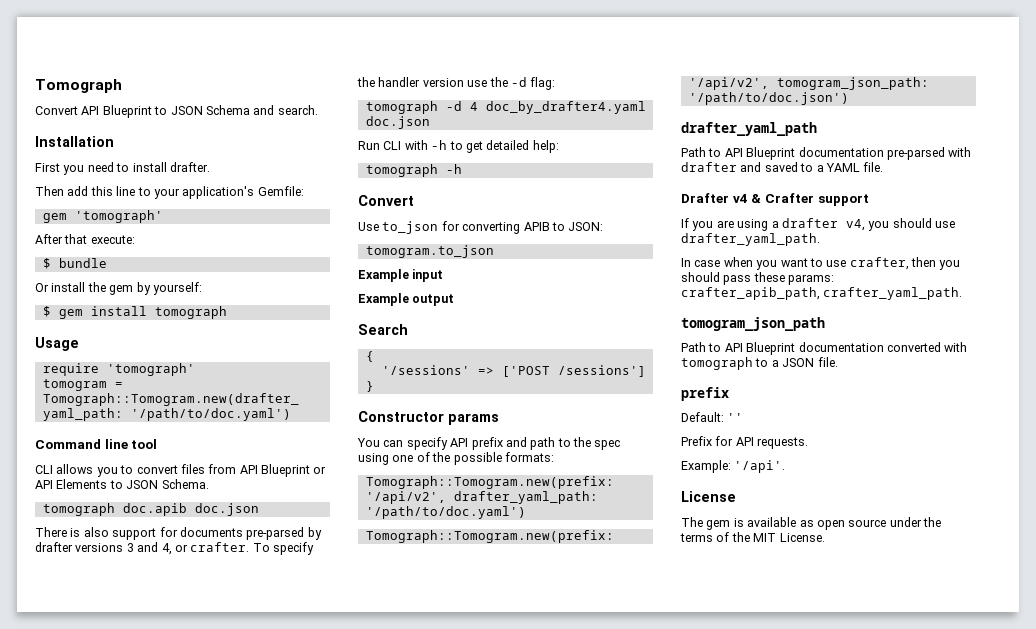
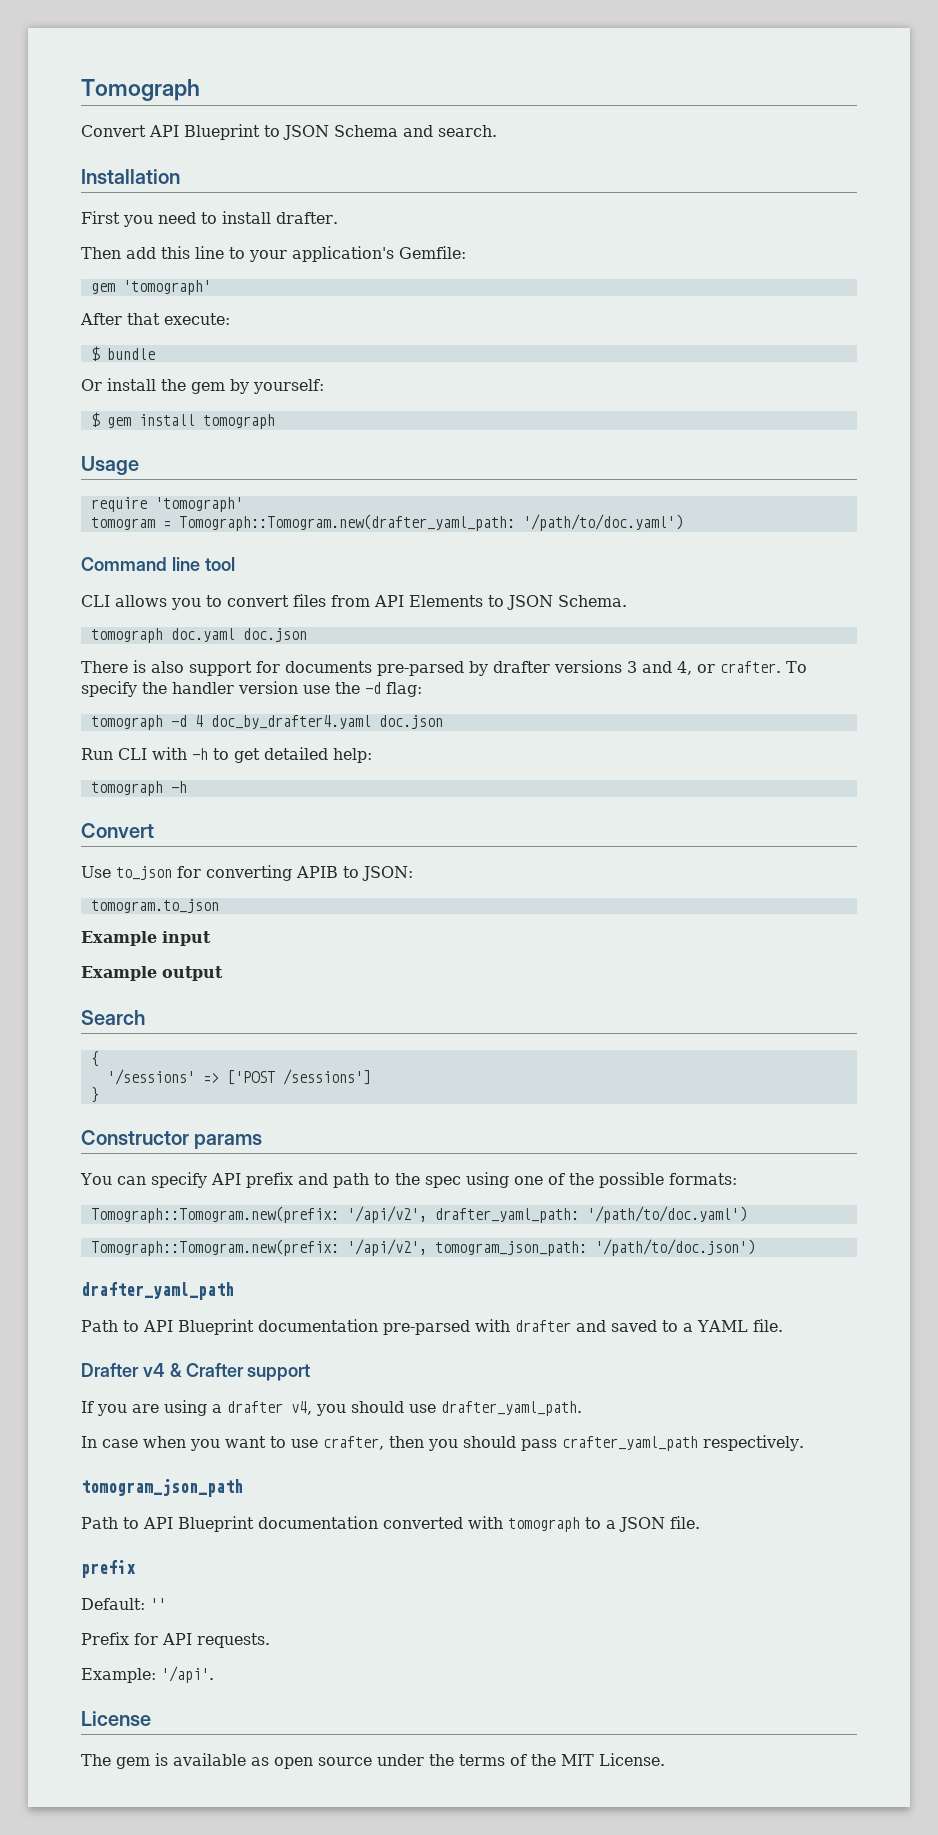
- CLI allows you to convert files from API Blueprint or API Elements to JSON Schema.
+ CLI allows you to convert files from API Elements to JSON Schema.
- tomograph doc.apib doc.json
+ tomograph doc.yaml doc.json
- In case when you want to use сrafter, then you should pass these params: crafter_apib_path, crafter_yaml_path.
+ In case when you want to use сrafter, then you should pass crafter_yaml_path respectively.

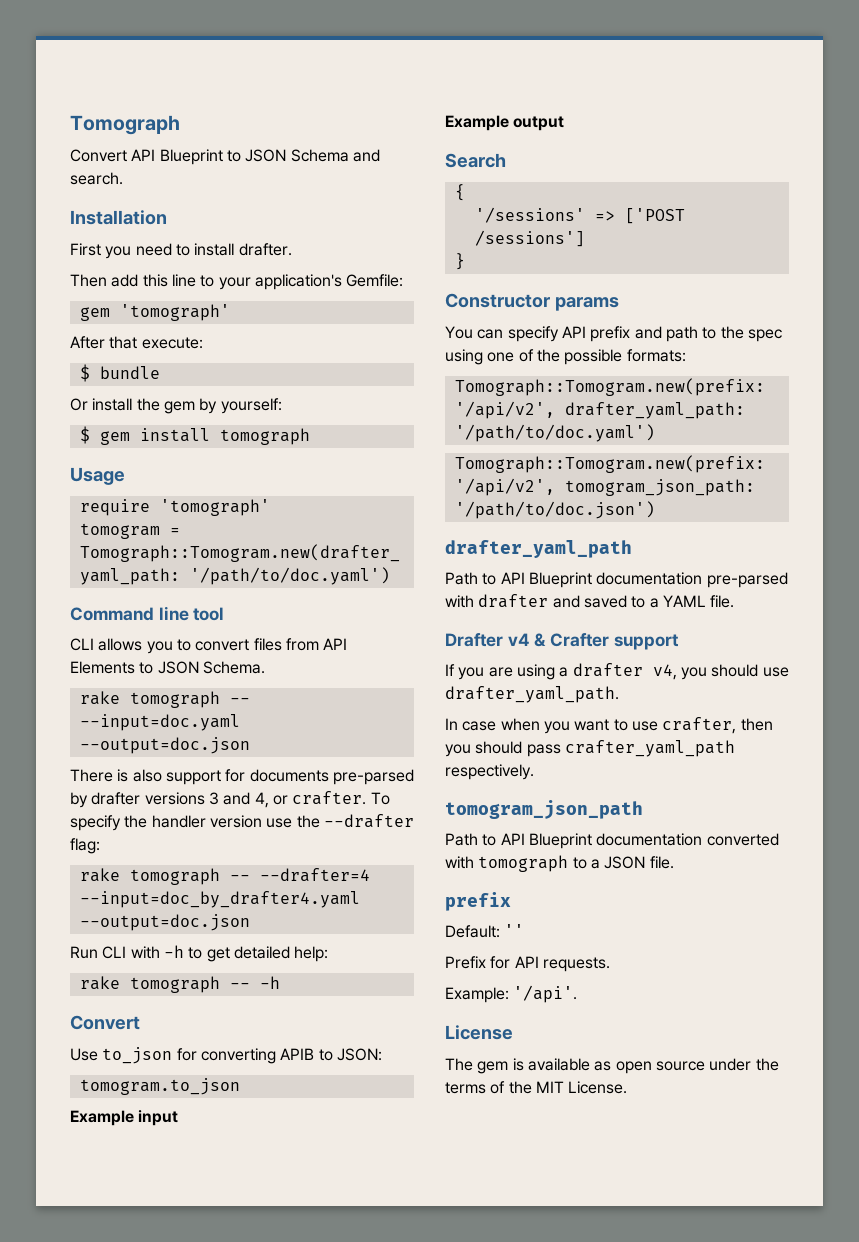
- tomograph doc.yaml doc.json
+ rake tomograph -- --input=doc.yaml --output=doc.json
- To specify the handler version use the -d flag:
+ To specify the handler version use the --drafter flag:
- tomograph -d 4 doc_by_drafter4.yaml doc.json
+ rake tomograph -- --drafter=4 --input=doc_by_drafter4.yaml --output=doc.json
- tomograph -h
+ rake tomograph -- -h

